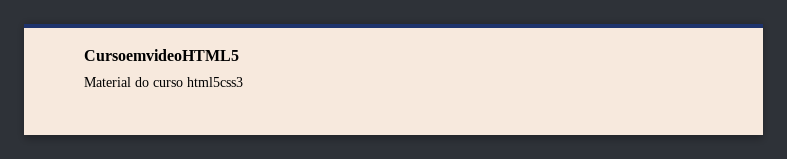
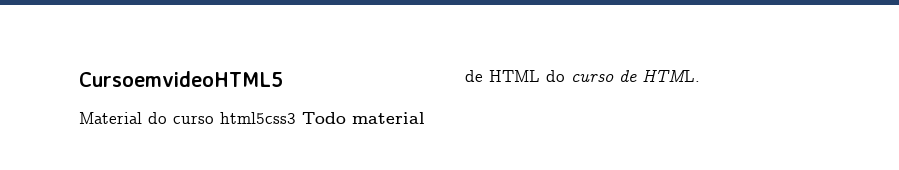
- Material do curso html5css3
+ Material do curso html5css3 Todo material de HTML do curso de HTML.

